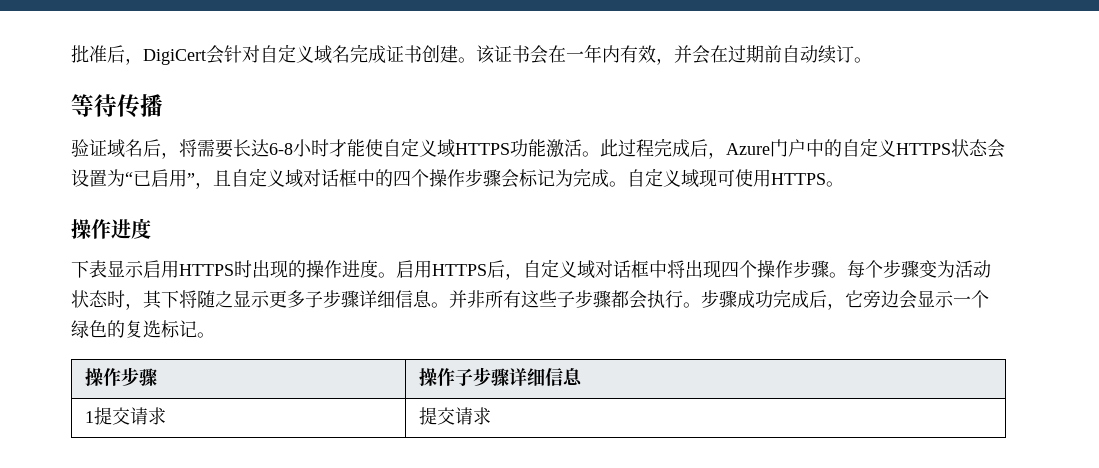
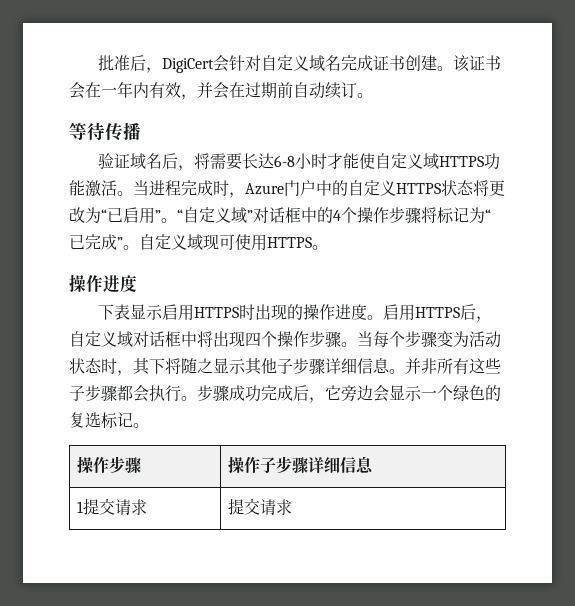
- 此过程完成后，Azure门户中的自定义HTTPS状态会设置为“已启用”，且自定义域对话框中的四个操作步骤会标记为完成。
+ 当进程完成时，Azure门户中的自定义HTTPS状态将更改为“已启用”。“自定义域”对话框中的4个操作步骤将标记为“已完成”。
- 每个步骤变为活动状态时，其下将随之显示更多子步骤详细信息。
+ 当每个步骤变为活动状态时，其下将随之显示其他子步骤详细信息。

